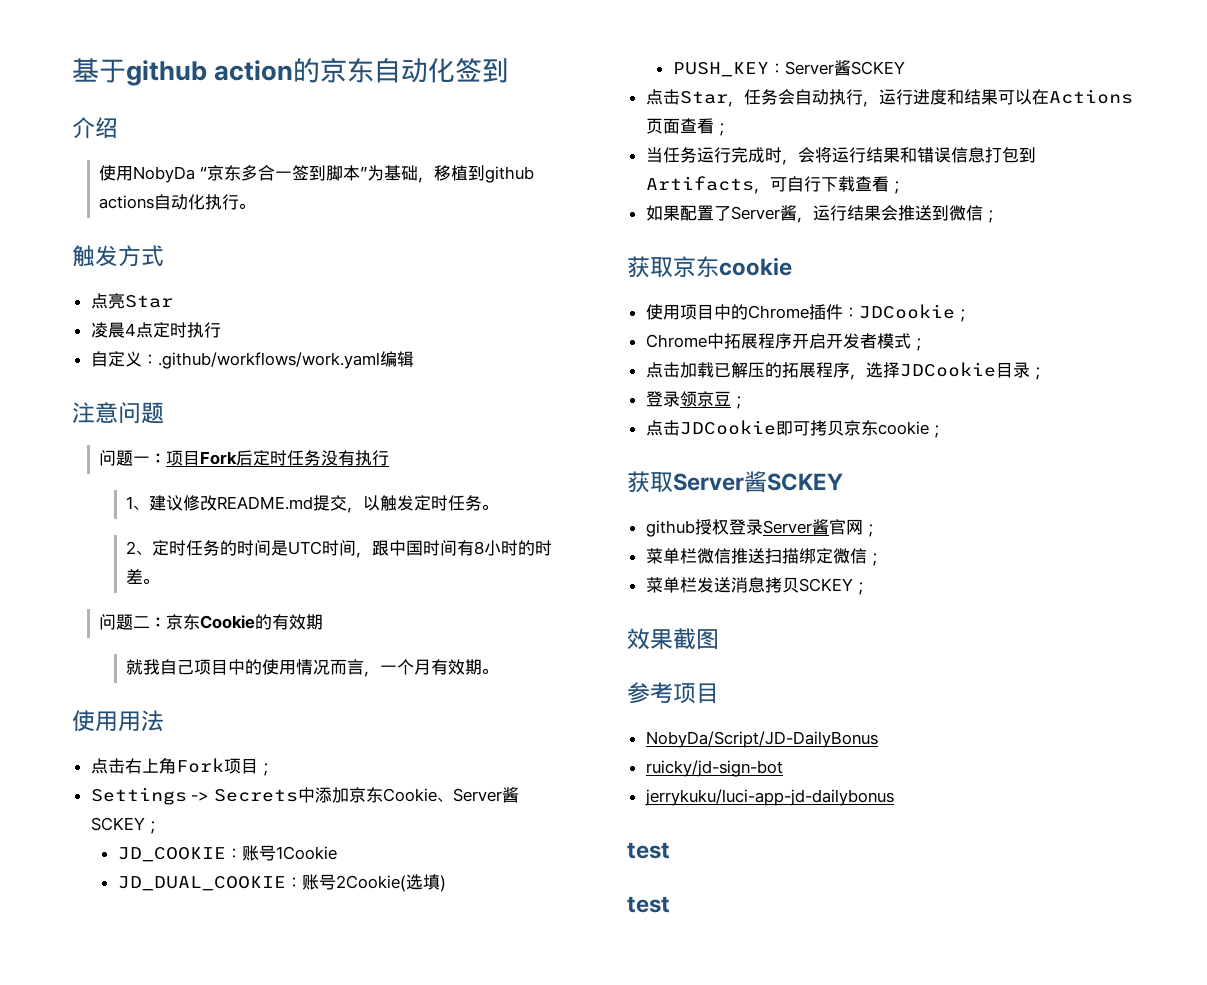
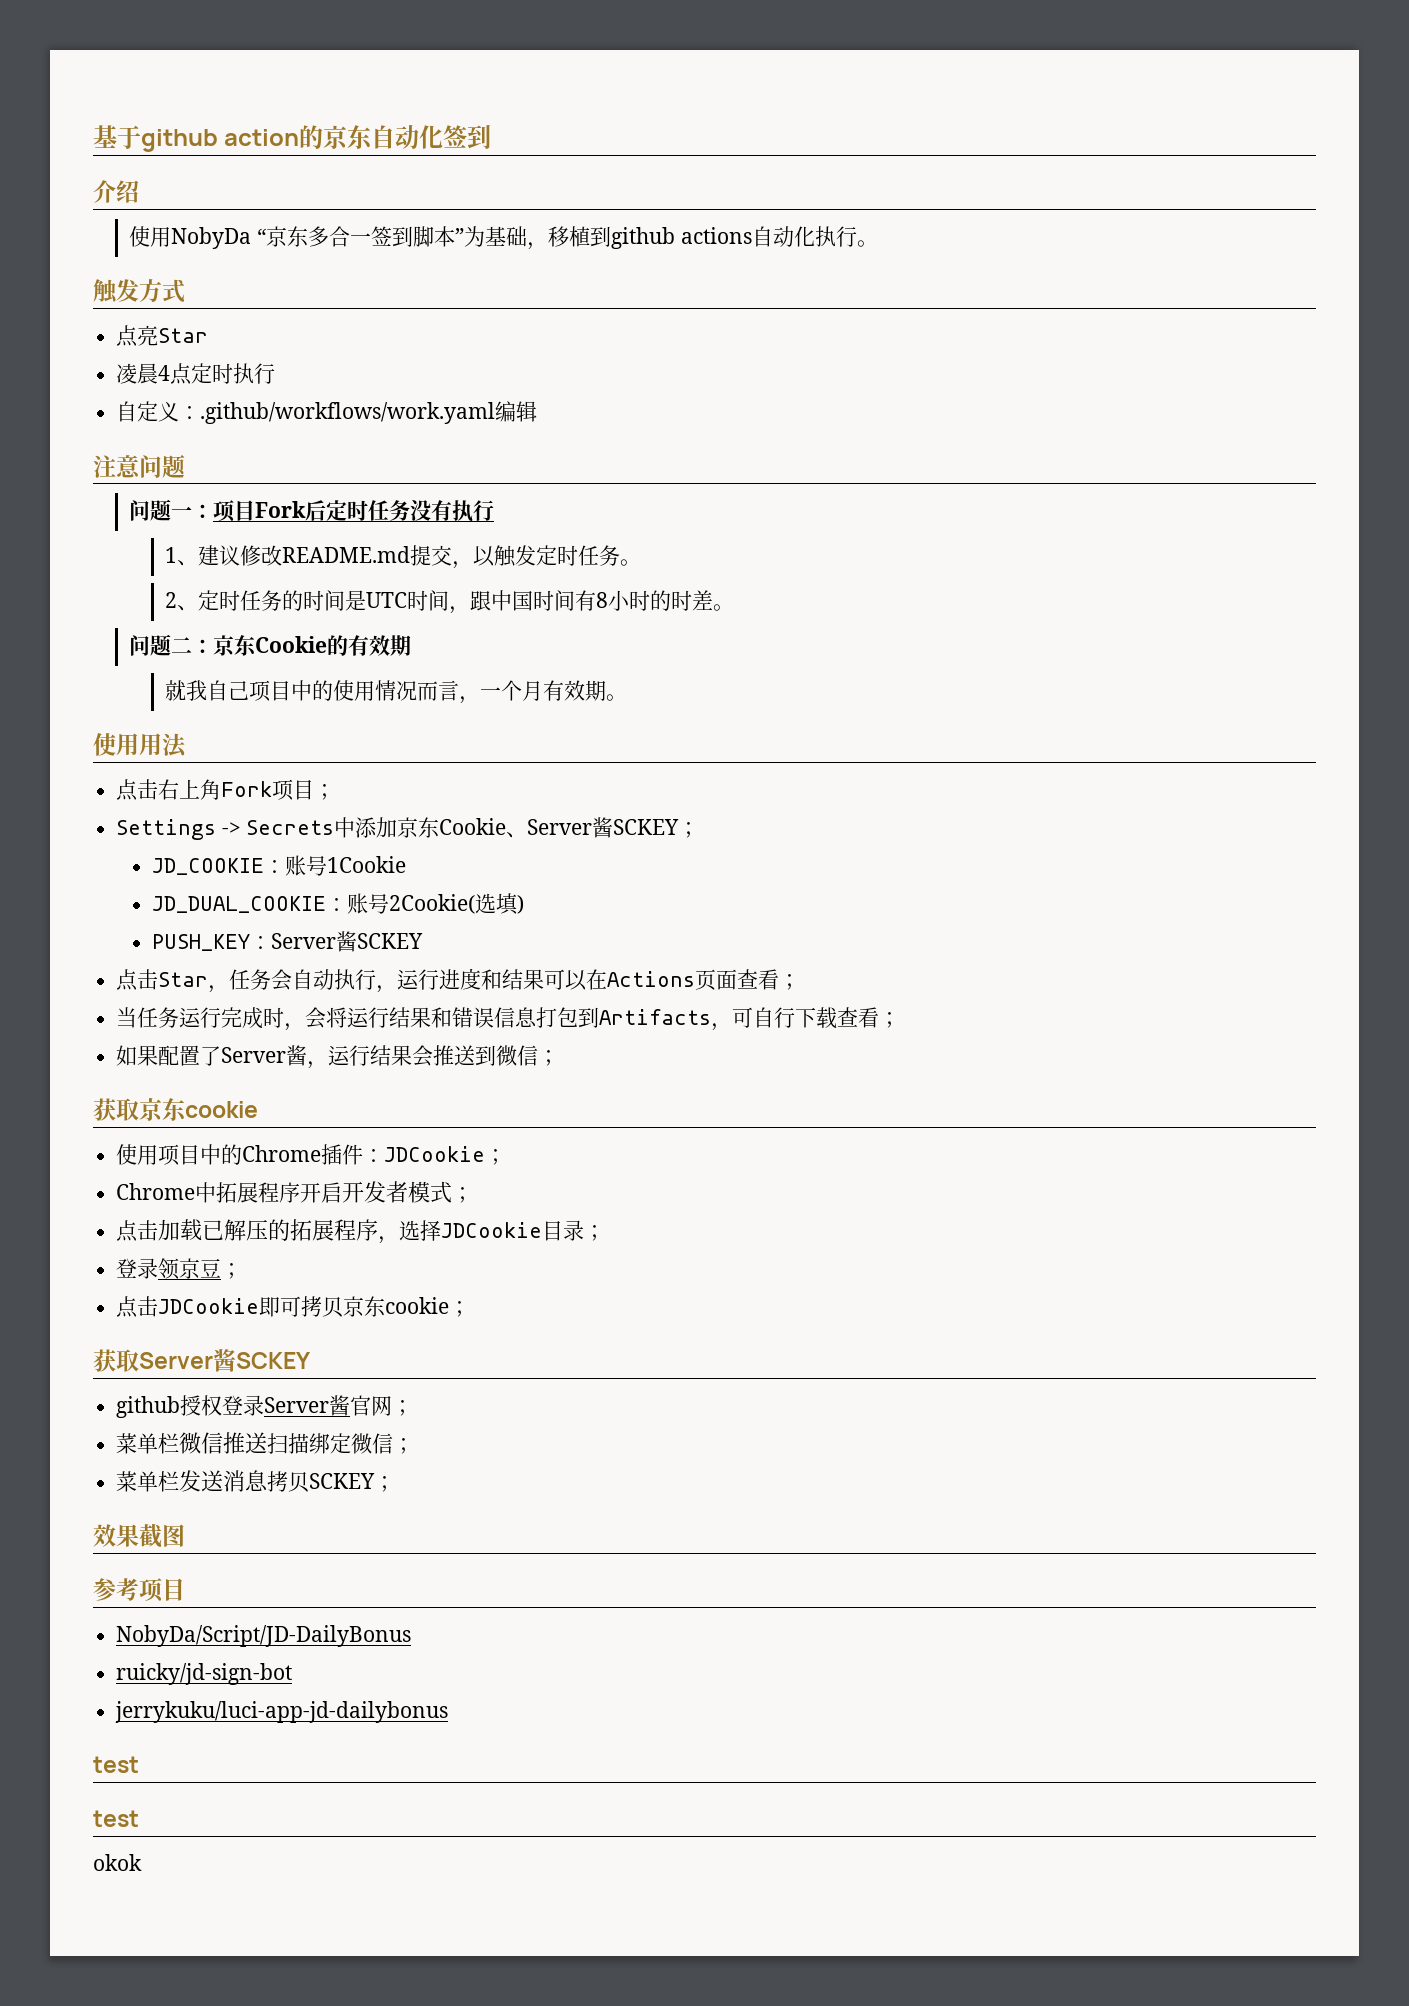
+ okok

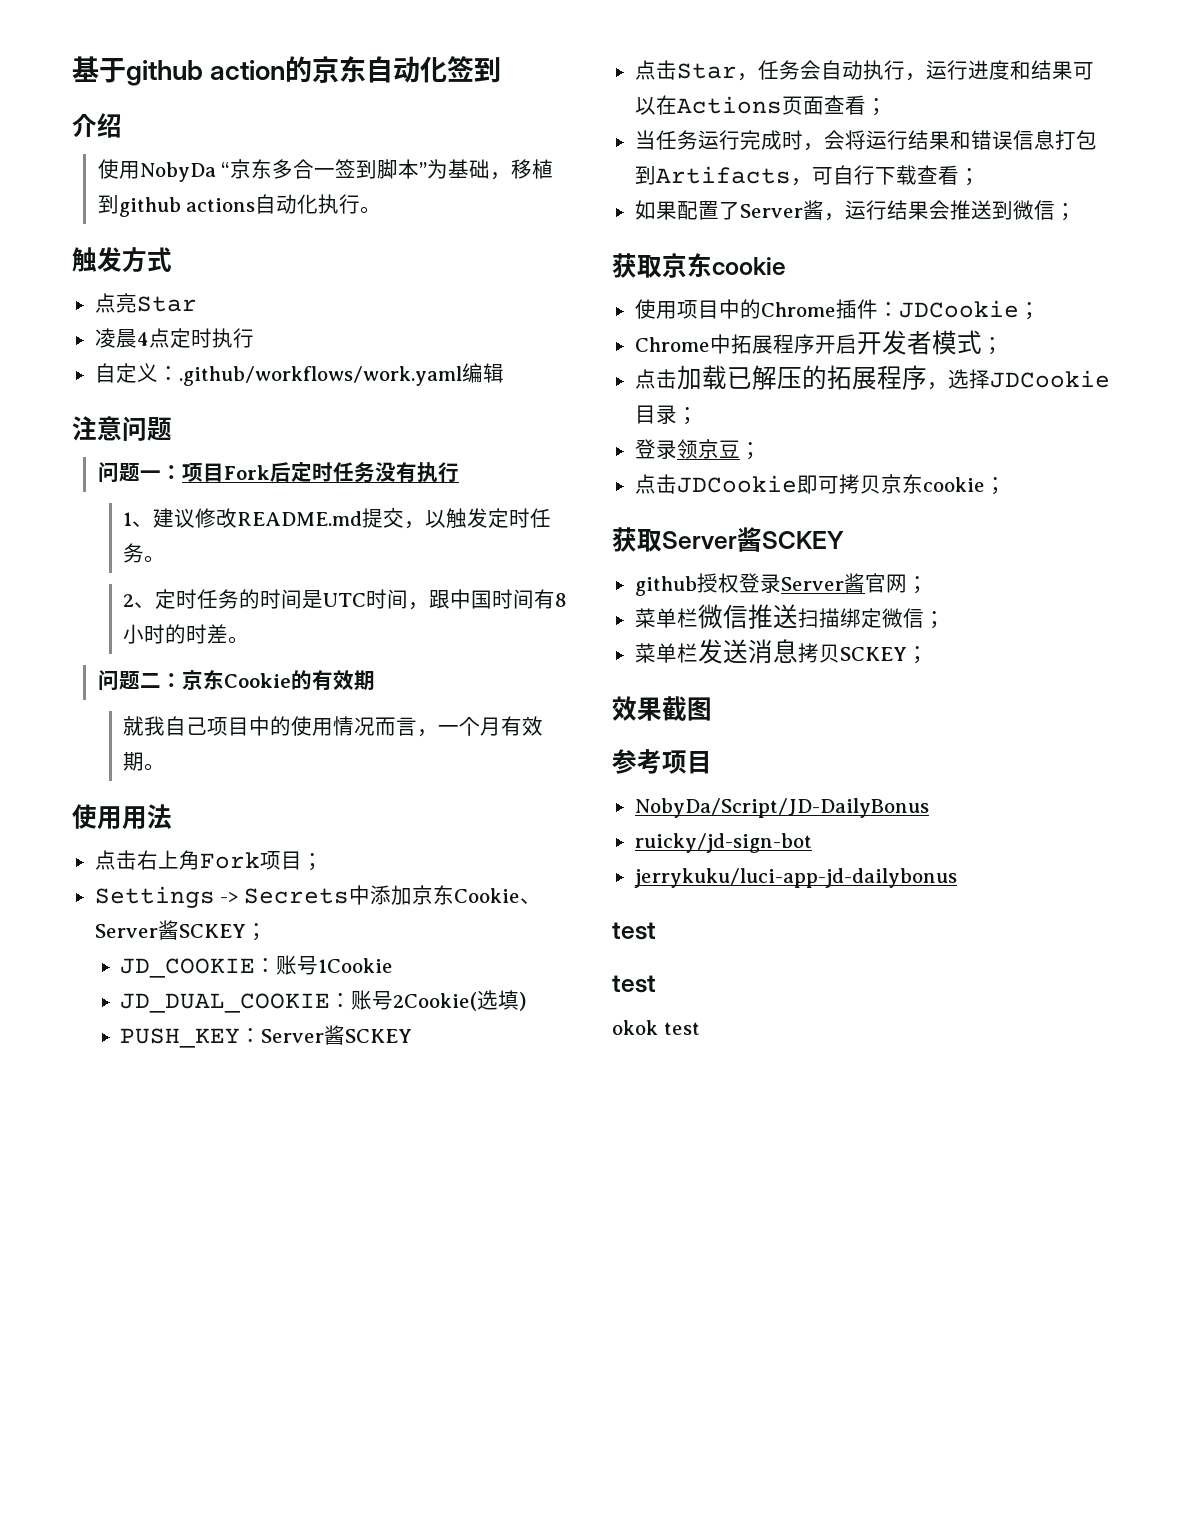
- okok
+ okok test

